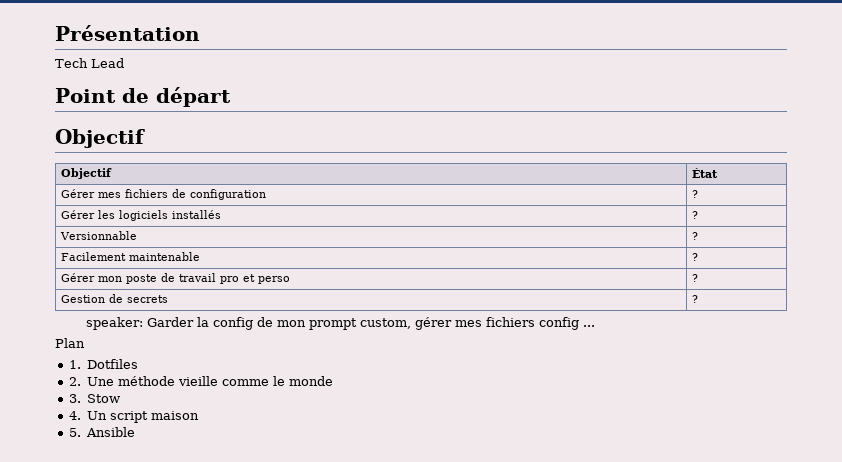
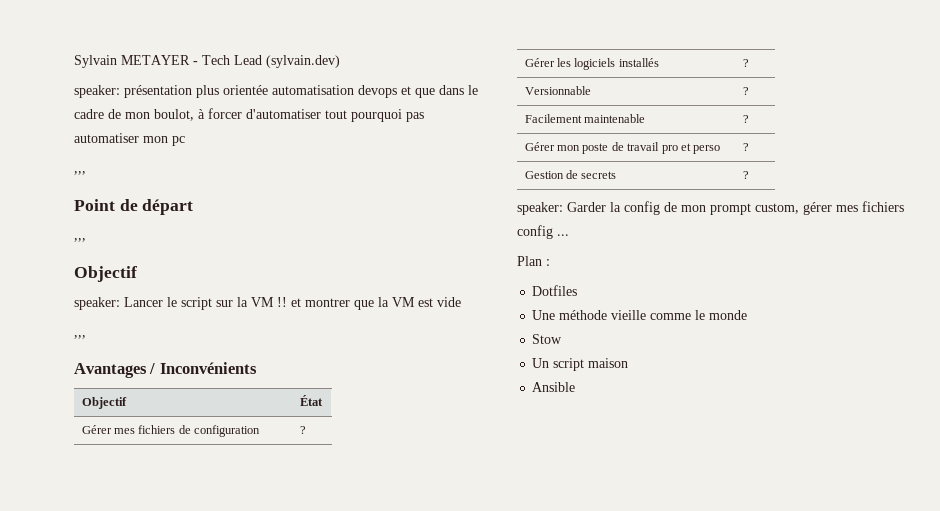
- Présentation
- Tech Lead
+ Sylvain METAYER - Tech Lead (sylvain.dev)
+ speaker: présentation plus orientée automatisation devops et que dans le cadre de mon boulot, à forcer d'automatiser tout pourquoi pas automatiser mon pc
+ ,,,
  Point de départ
+ ,,,
  Objectif
+ speaker: Lancer le script sur la VM !! et montrer que la VM est vide
+ ,,,
+ Avantages / Inconvénients
- Plan
- 1. Dotfiles
+ Plan :
+ Dotfiles
- 2. Une méthode vieille comme le monde
+ Une méthode vieille comme le monde
- 3. Stow
+ Stow
- 4. Un script maison
+ Un script maison
- 5. Ansible
+ Ansible

